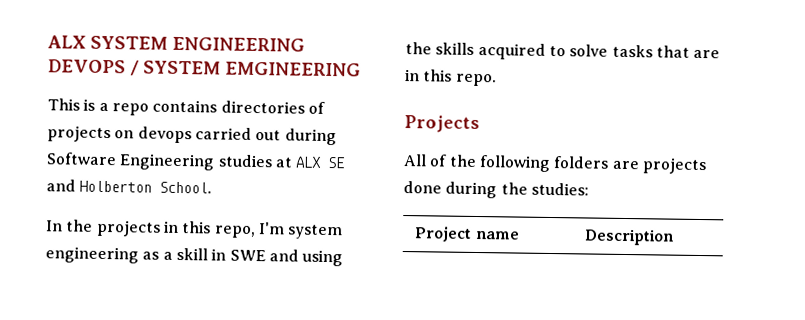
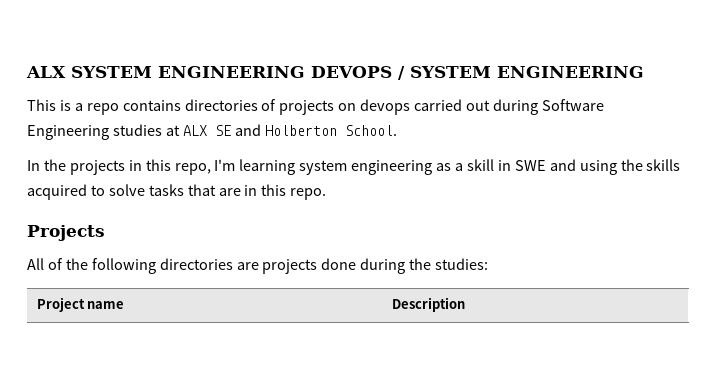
- ALX SYSTEM ENGINEERING DEVOPS / SYSTEM EMGINEERING
+ ALX SYSTEM ENGINEERING DEVOPS / SYSTEM ENGINEERING
- In the projects in this repo, I'm system engineering as a skill in SWE and using the skills acquired to solve tasks that are in this repo.
+ In the projects in this repo, I'm learning system engineering as a skill in SWE and using the skills acquired to solve tasks that are in this repo.
- All of the following folders are projects done during the studies:
+ All of the following directories are projects done during the studies:

